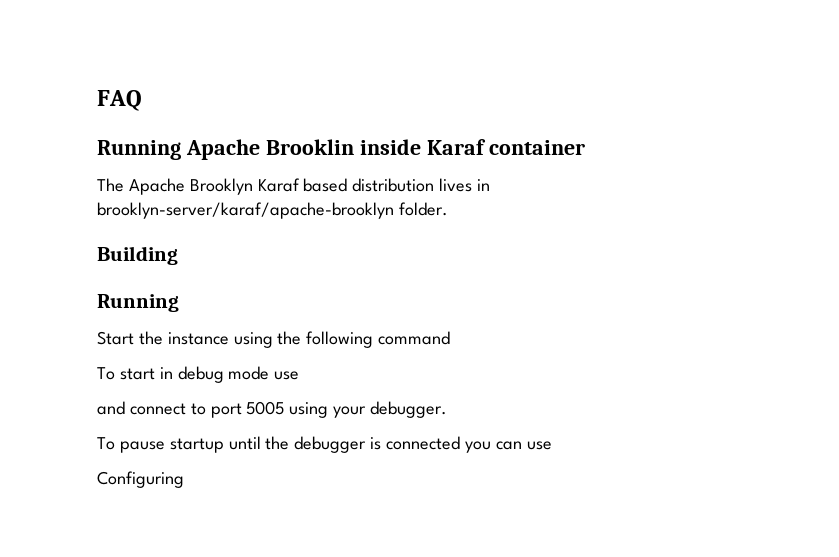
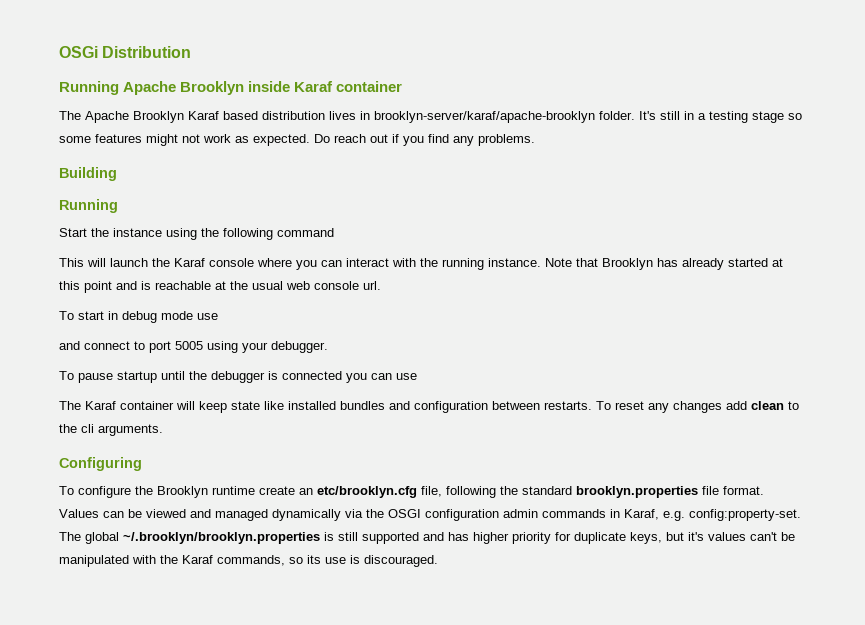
- FAQ
+ OSGi Distribution
- Running Apache Brooklin inside Karaf container
+ Running Apache Brooklyn inside Karaf container
+ It's still in a testing stage so some features might not work as expected. Do reach out if you find any problems.
+ This will launch the Karaf console where you can interact with the running instance. Note that Brooklyn has already started at this point and is reachable at the usual web console url.
+ The Karaf container will keep state like installed bundles and configuration between restarts. To reset any changes add clean to the cli arguments.
  Configuring
+ To configure the Brooklyn runtime create an etc/brooklyn.cfg file, following the standard brooklyn.properties file format. Values can be viewed and managed dynamically via the OSGI configuration admin commands in Karaf, e.g. config:property-set. The global ~/.brooklyn/brooklyn.properties is still supported and has higher priority for duplicate keys, but it's values can't be manipulated with the Karaf commands, so its use is discouraged.

